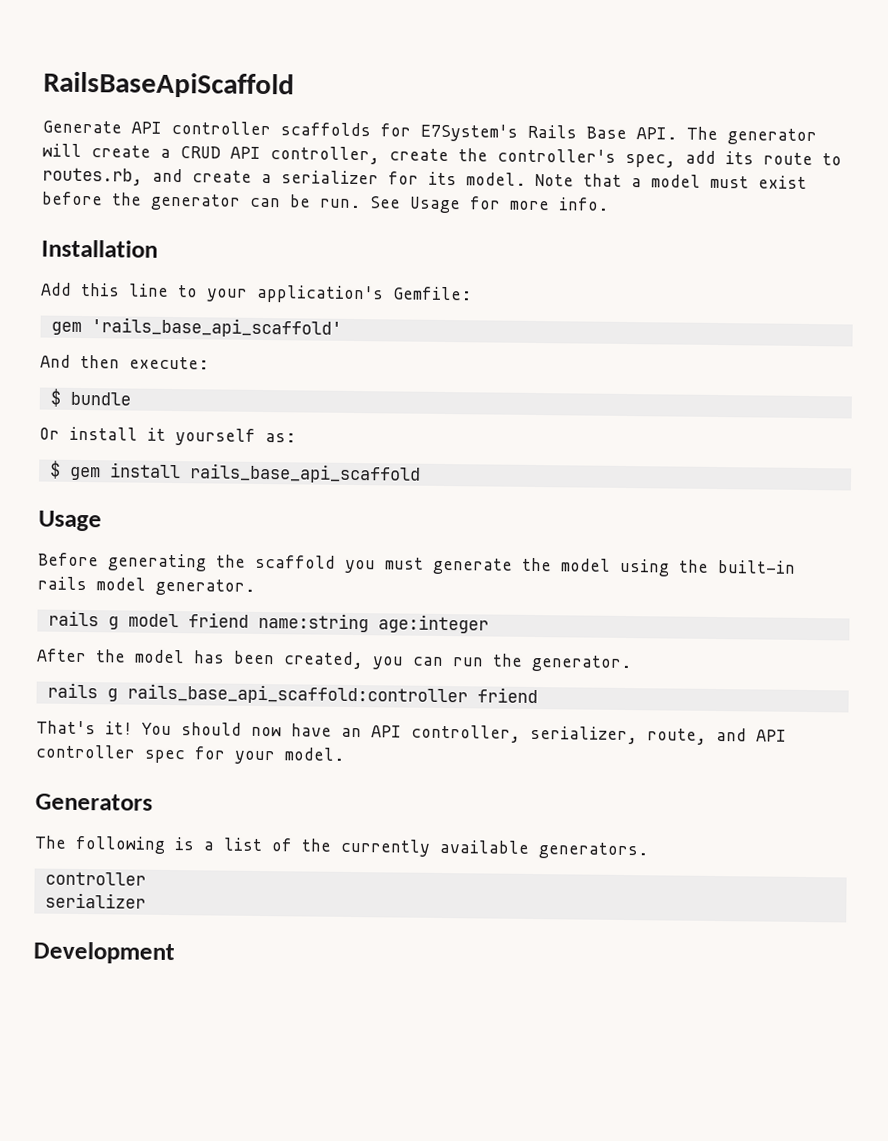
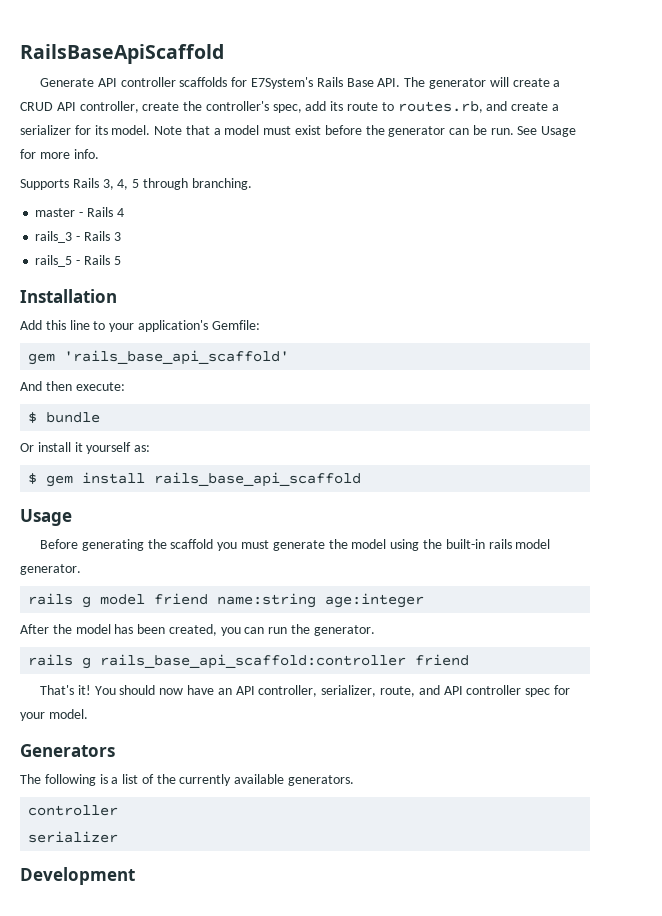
+ Supports Rails 3, 4, 5 through branching.
+ master - Rails 4
+ rails_3 - Rails 3
+ rails_5 - Rails 5

